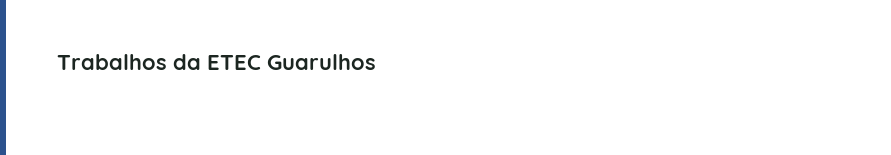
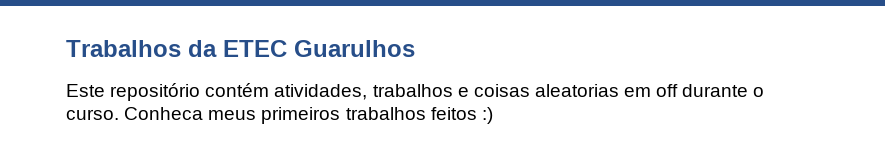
+ Este repositório contém atividades, trabalhos e coisas aleatorias em off durante o curso. Conheca meus primeiros trabalhos feitos :)

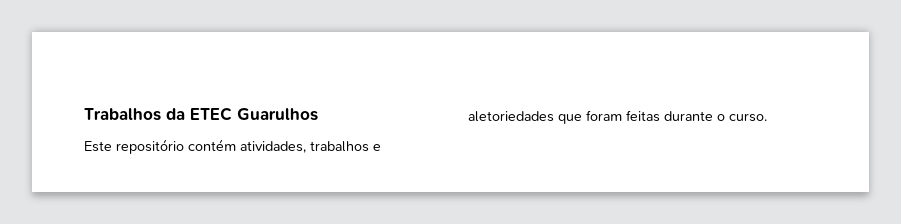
- Este repositório contém atividades, trabalhos e coisas aleatorias em off durante o curso. Conheca meus primeiros trabalhos feitos :)
+ Este repositório contém atividades, trabalhos e aletoriedades que foram feitas durante o curso.

